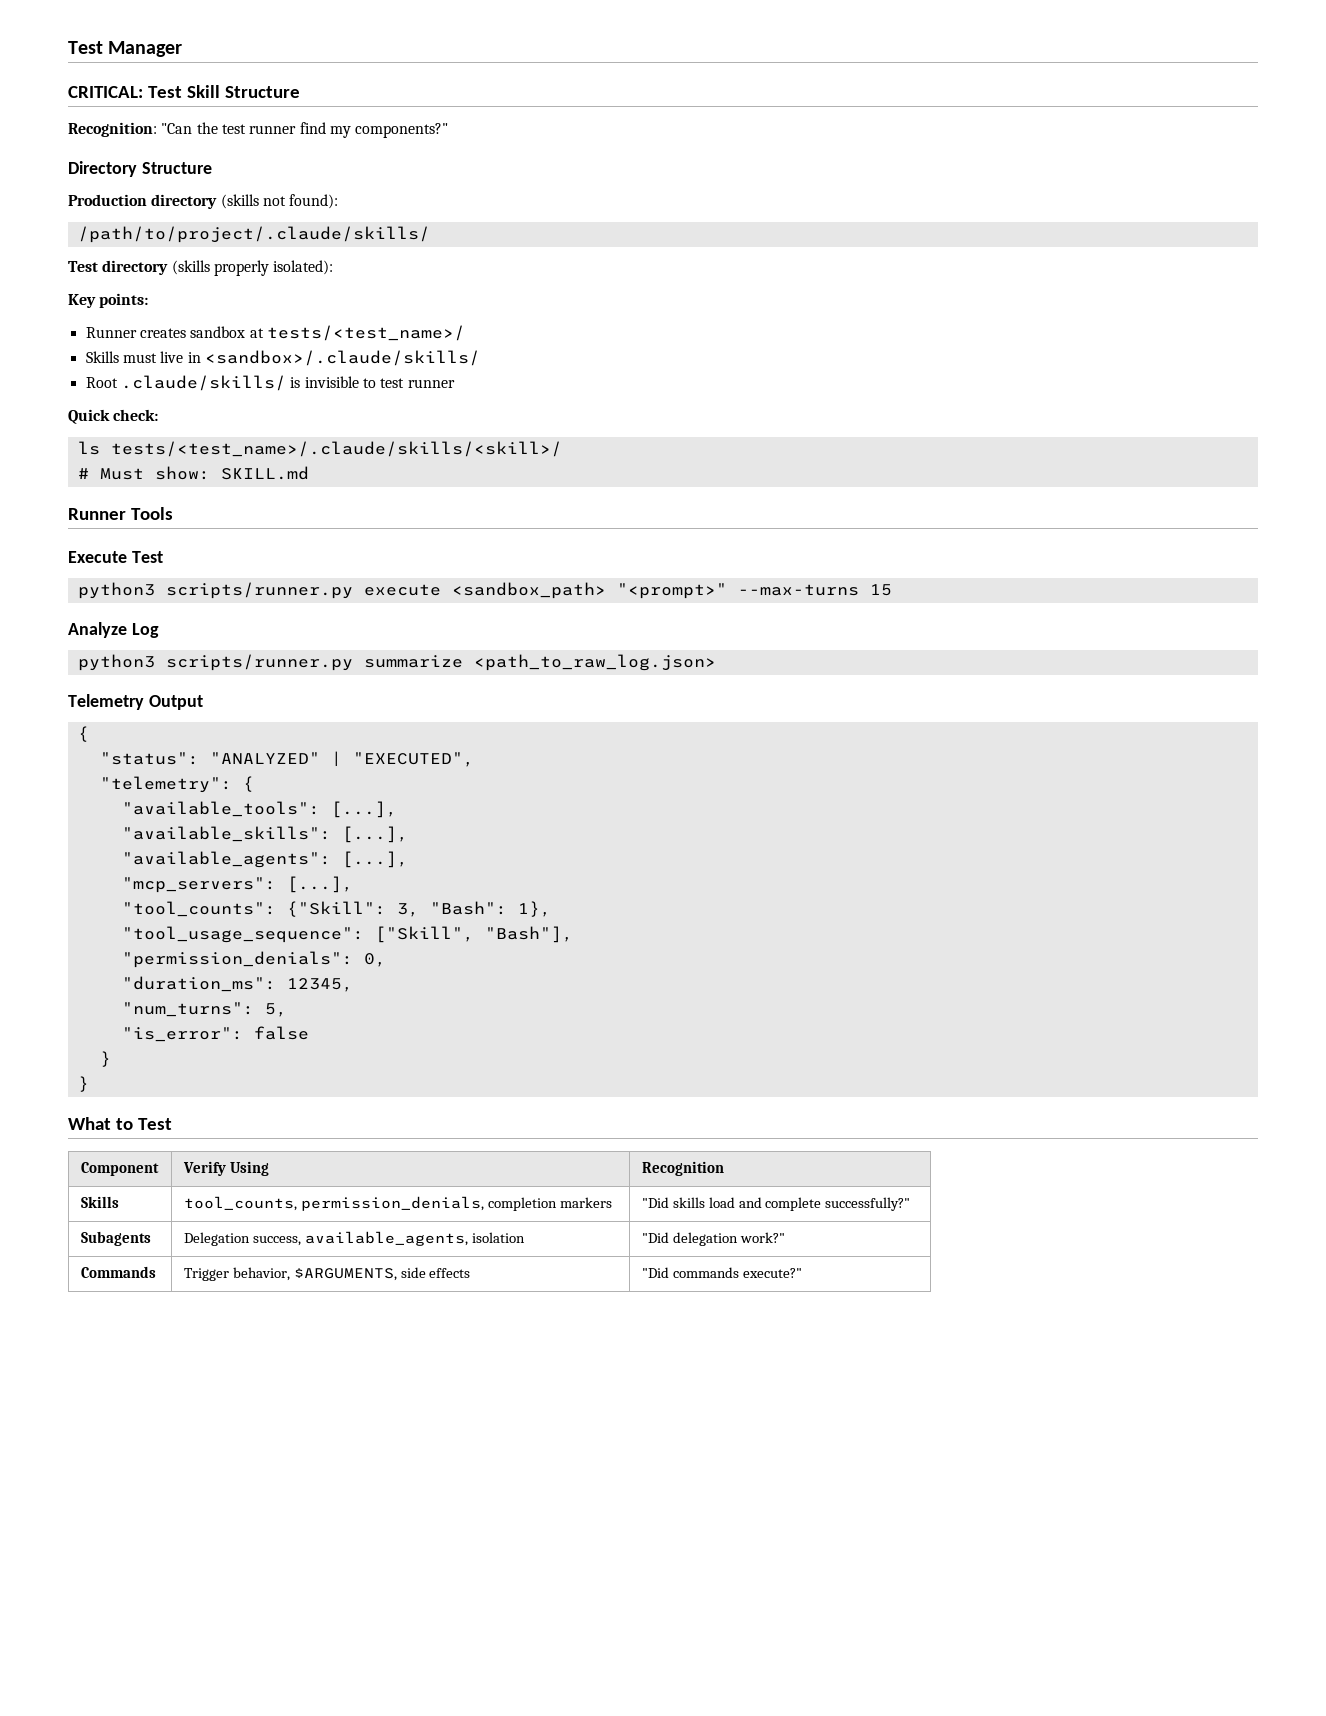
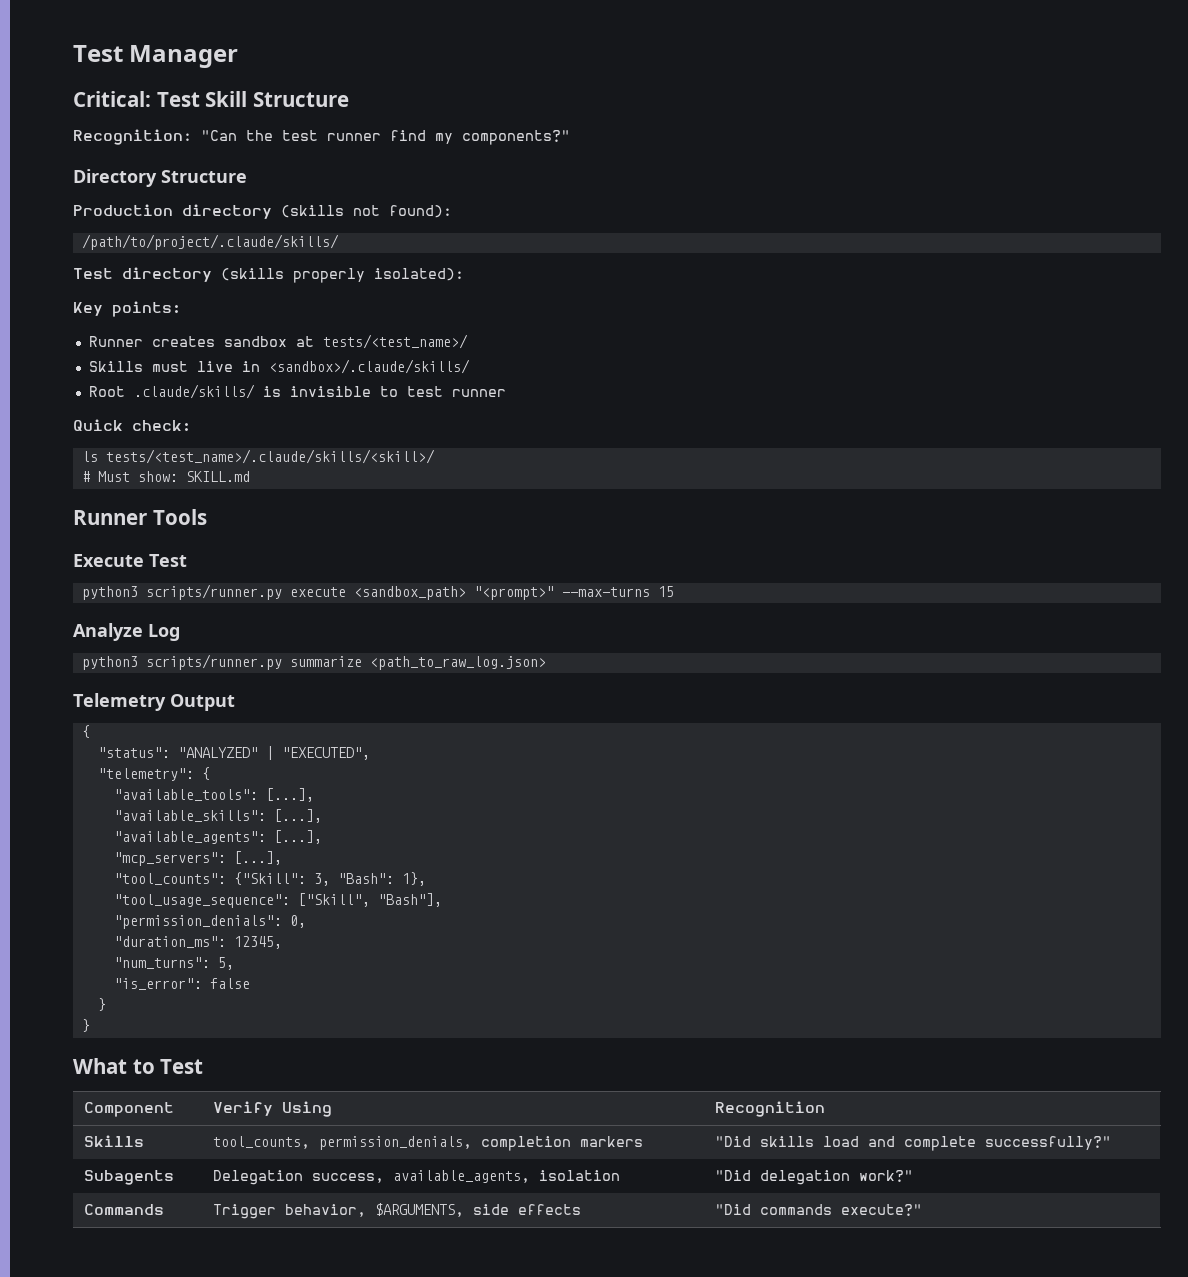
- CRITICAL: Test Skill Structure
+ Critical: Test Skill Structure

